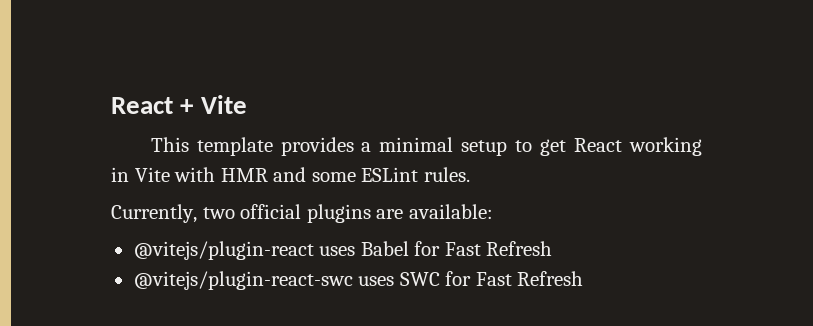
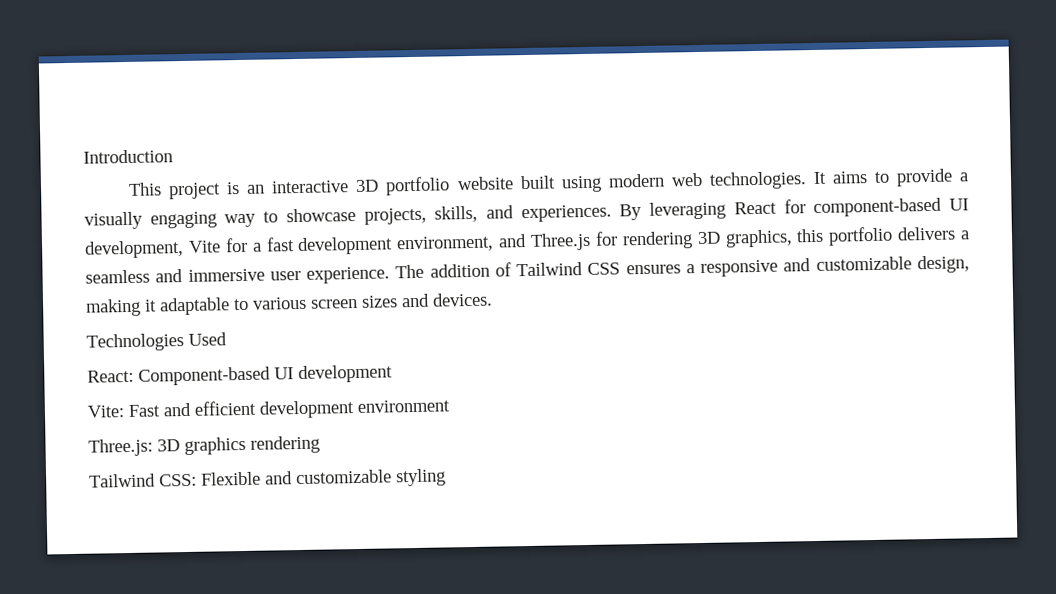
- React + Vite
- This template provides a minimal setup to get React working in Vite with HMR and some ESLint rules.
- Currently, two official plugins are available:
- @vitejs/plugin-react uses Babel for Fast Refresh
- @vitejs/plugin-react-swc uses SWC for Fast Refresh
+ Introduction
+ This project is an interactive 3D portfolio website built using modern web technologies. It aims to provide a visually engaging way to showcase projects, skills, and experiences. By leveraging React for component-based UI development, Vite for a fast development environment, and Three.js for rendering 3D graphics, this portfolio delivers a seamless and immersive user experience. The addition of Tailwind CSS ensures a responsive and customizable design, making it adaptable to various screen sizes and devices.
+ Technologies Used
+ React: Component-based UI development
+ Vite: Fast and efficient development environment
+ Three.js: 3D graphics rendering
+ Tailwind CSS: Flexible and customizable styling

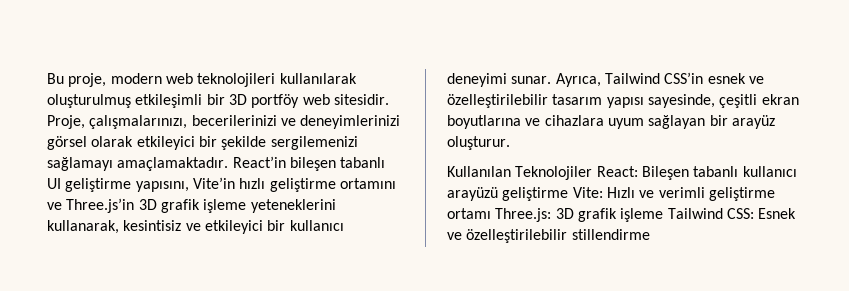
- Introduction
- This project is an interactive 3D portfolio website built using modern web technologies. It aims to provide a visually engaging way to showcase projects, skills, and experiences. By leveraging React for component-based UI development, Vite for a fast development environment, and Three.js for rendering 3D graphics, this portfolio delivers a seamless and immersive user experience. The addition of Tailwind CSS ensures a responsive and customizable design, making it adaptable to various screen sizes and devices.
- Technologies Used
- React: Component-based UI development
- Vite: Fast and efficient development environment
- Three.js: 3D graphics rendering
- Tailwind CSS: Flexible and customizable styling
+ Bu proje, modern web teknolojileri kullanılarak oluşturulmuş etkileşimli bir 3D portföy web sitesidir. Proje, çalışmalarınızı, becerilerinizi ve deneyimlerinizi görsel olarak etkileyici bir şekilde sergilemenizi sağlamayı amaçlamaktadır. React’in bileşen tabanlı UI geliştirme yapısını, Vite’in hızlı geliştirme ortamını ve Three.js’in 3D grafik işleme yeteneklerini kullanarak, kesintisiz ve etkileyici bir kullanıcı deneyimi sunar. Ayrıca, Tailwind CSS’in esnek ve özelleştirilebilir tasarım yapısı sayesinde, çeşitli ekran boyutlarına ve cihazlara uyum sağlayan bir arayüz oluşturur.
+ Kullanılan Teknolojiler React: Bileşen tabanlı kullanıcı arayüzü geliştirme Vite: Hızlı ve verimli geliştirme ortamı Three.js: 3D grafik işleme Tailwind CSS: Esnek ve özelleştirilebilir stillendirme

